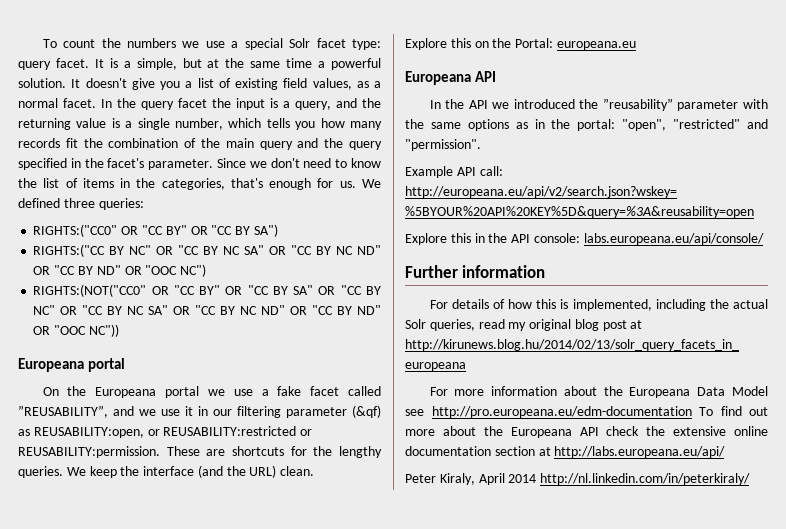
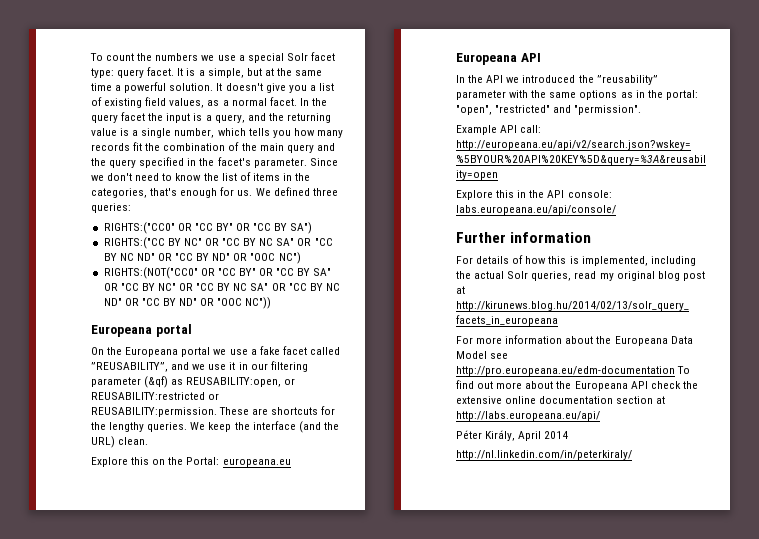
- Peter Kiraly, April 2014 http://nl.linkedin.com/in/peterkiraly/
+ Péter Király, April 2014
+ http://nl.linkedin.com/in/peterkiraly/

